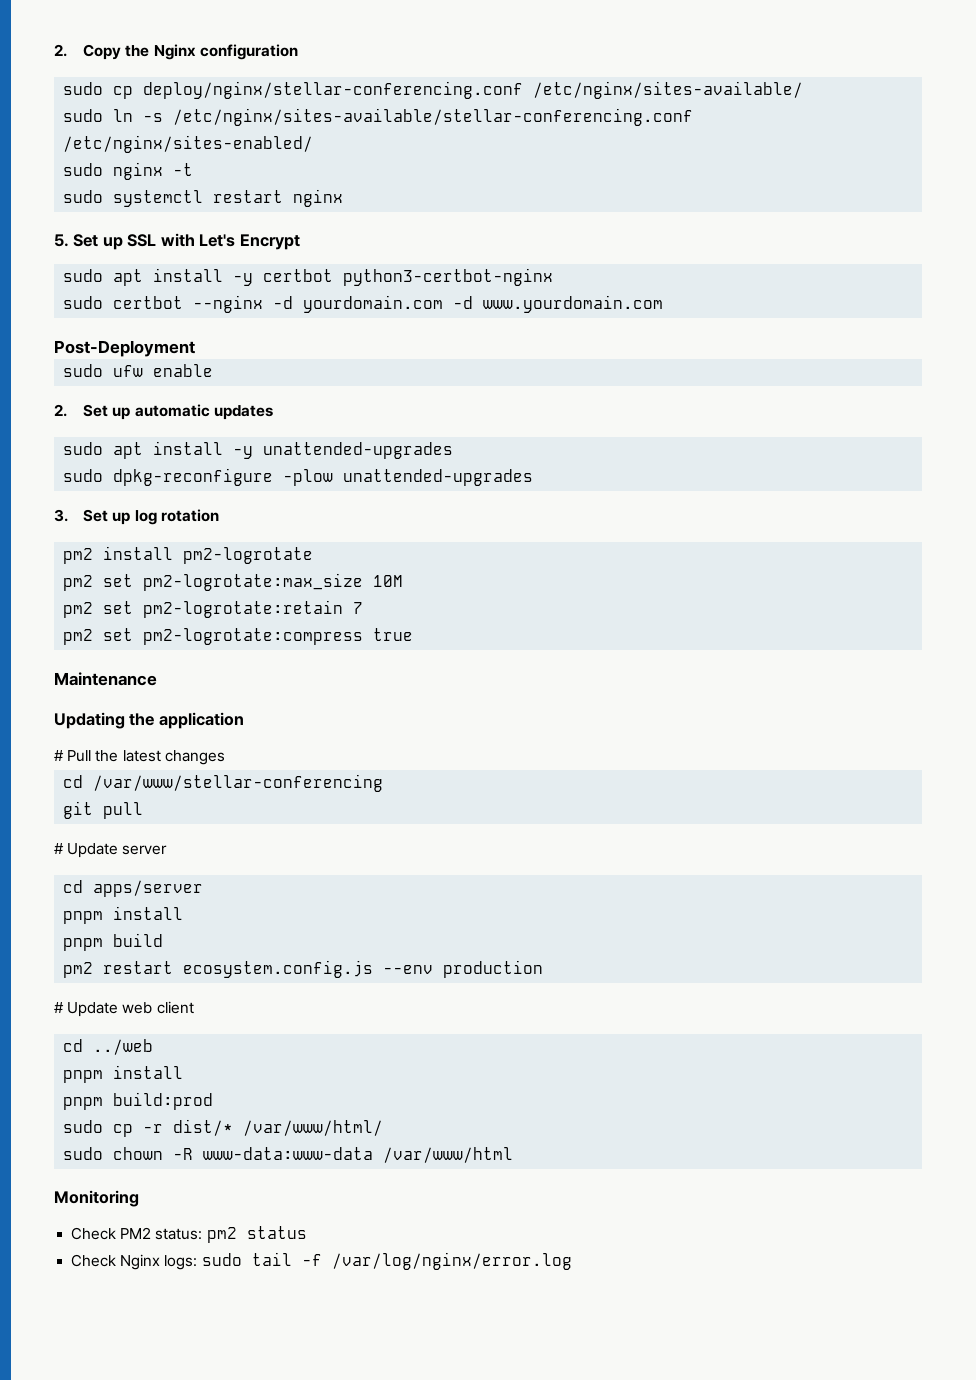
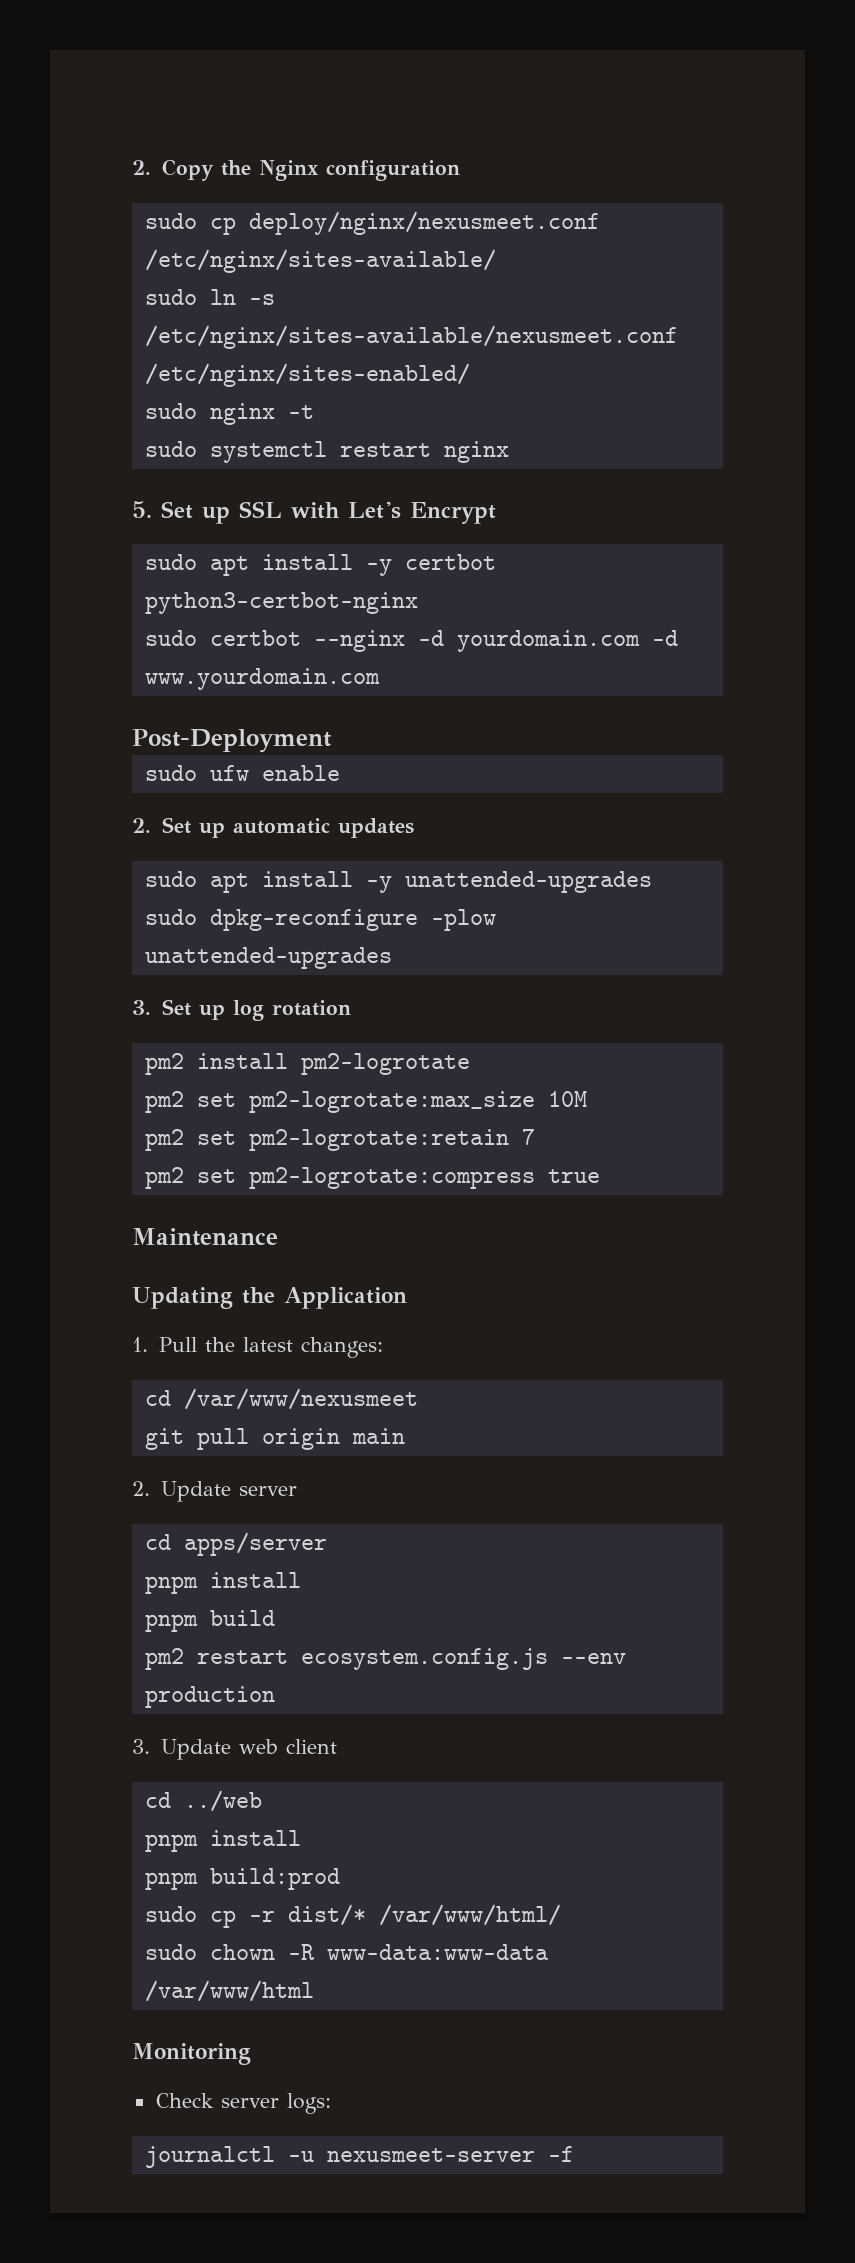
- sudo cp deploy/nginx/stellar-conferencing.conf /etc/nginx/sites-available/
+ sudo cp deploy/nginx/nexusmeet.conf /etc/nginx/sites-available/
- sudo ln -s /etc/nginx/sites-available/stellar-conferencing.conf /etc/nginx/sites-enabled/
+ sudo ln -s /etc/nginx/sites-available/nexusmeet.conf /etc/nginx/sites-enabled/
- Updating the application
- # Pull the latest changes
- cd /var/www/stellar-conferencing
+ Updating the Application
+ 1. Pull the latest changes:
+ cd /var/www/nexusmeet
- git pull
- # Update server
+ git pull origin main
+ 2. Update server
- # Update web client
+ 3. Update web client
- Check PM2 status: pm2 status
- Check Nginx logs: sudo tail -f /var/log/nginx/error.log
+ Check server logs:
+ journalctl -u nexusmeet-server -f

